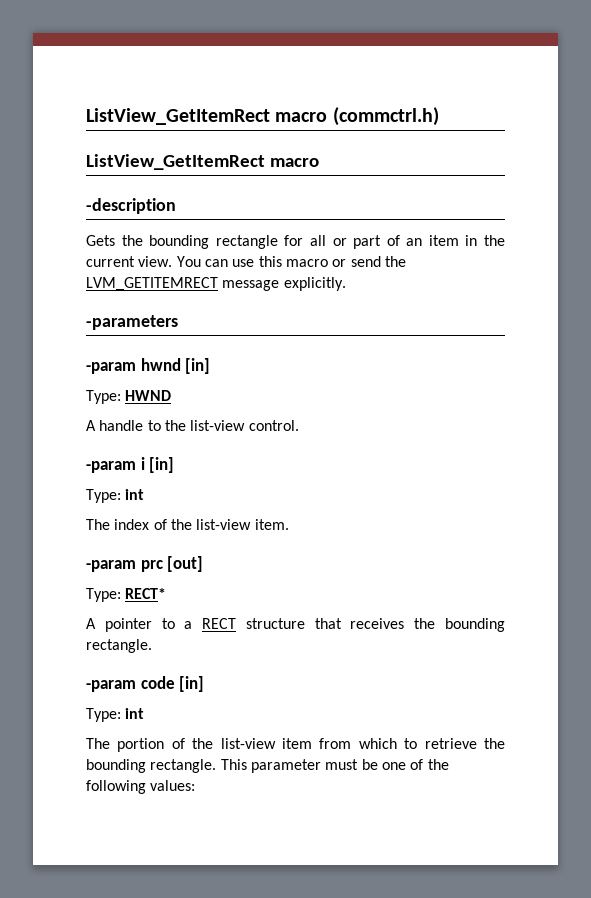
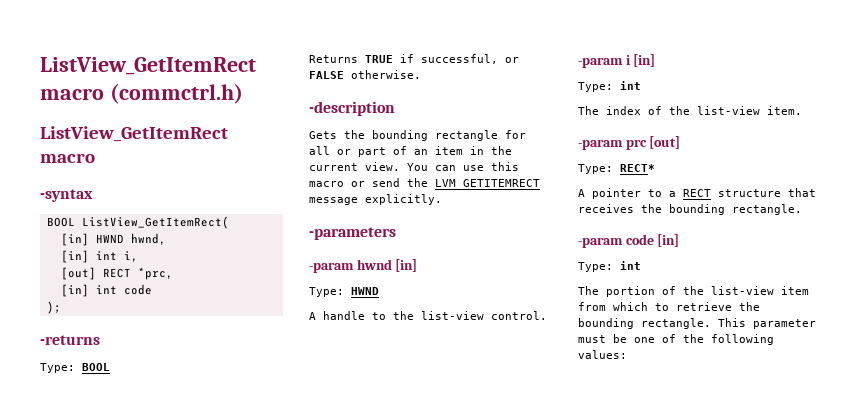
+ -syntax
+ BOOL ListView_GetItemRect(
+ [in] HWND hwnd,
+ [in] int i,
+ [out] RECT *prc,
+ [in] int code
+ );
+ -returns
+ Type: BOOL
+ Returns TRUE if successful, or FALSE otherwise.

